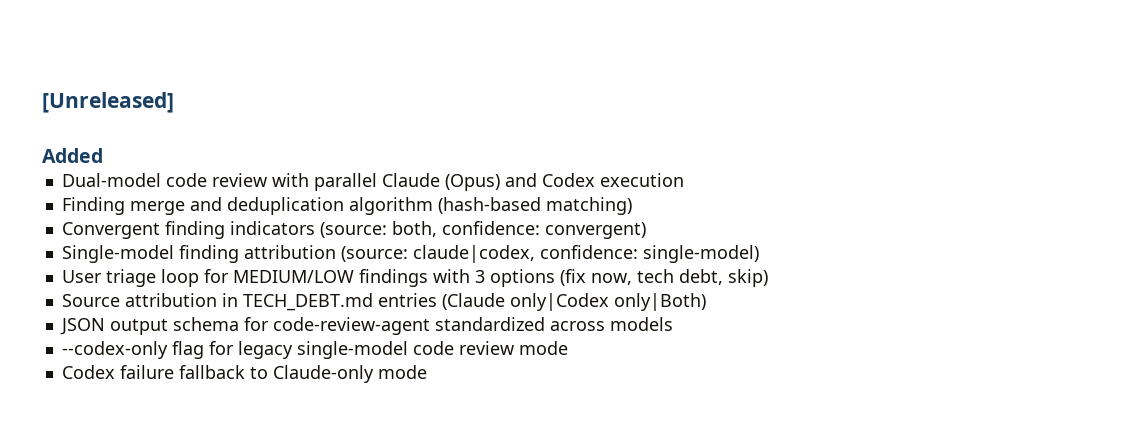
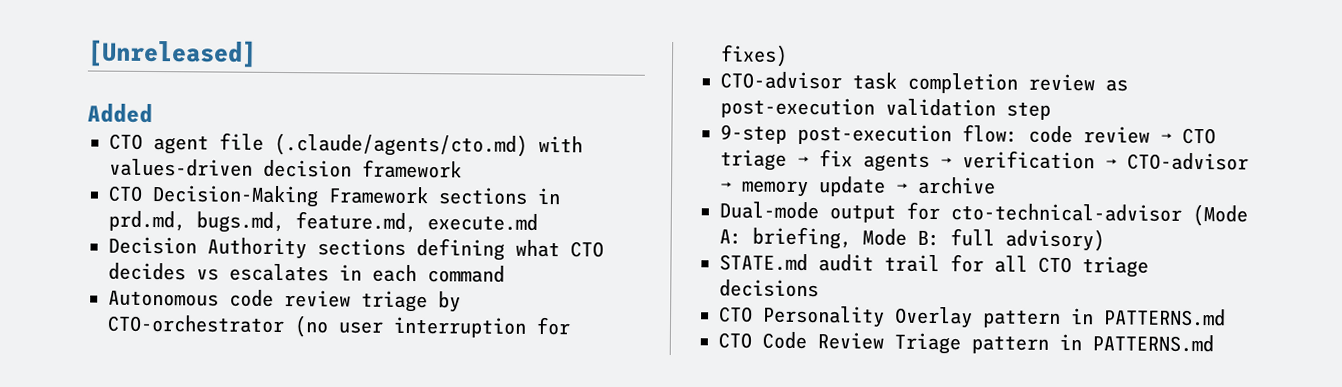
- Dual-model code review with parallel Claude (Opus) and Codex execution
- Finding merge and deduplication algorithm (hash-based matching)
- Convergent finding indicators (source: both, confidence: convergent)
- Single-model finding attribution (source: claude|codex, confidence: single-model)
- User triage loop for MEDIUM/LOW findings with 3 options (fix now, tech debt, skip)
- Source attribution in TECH_DEBT.md entries (Claude only|Codex only|Both)
- JSON output schema for code-review-agent standardized across models
- --codex-only flag for legacy single-model code review mode
- Codex failure fallback to Claude-only mode
+ CTO agent file (.claude/agents/cto.md) with values-driven decision framework
+ CTO Decision-Making Framework sections in prd.md, bugs.md, feature.md, execute.md
+ Decision Authority sections defining what CTO decides vs escalates in each command
+ Autonomous code review triage by CTO-orchestrator (no user interruption for fixes)
+ CTO-advisor task completion review as post-execution validation step
+ 9-step post-execution flow: code review → CTO triage → fix agents → verification → CTO-advisor → memory update → archive
+ Dual-mode output for cto-technical-advisor (Mode A: briefing, Mode B: full advisory)
+ STATE.md audit trail for all CTO triage decisions
+ CTO Personality Overlay pattern in PATTERNS.md
+ CTO Code Review Triage pattern in PATTERNS.md

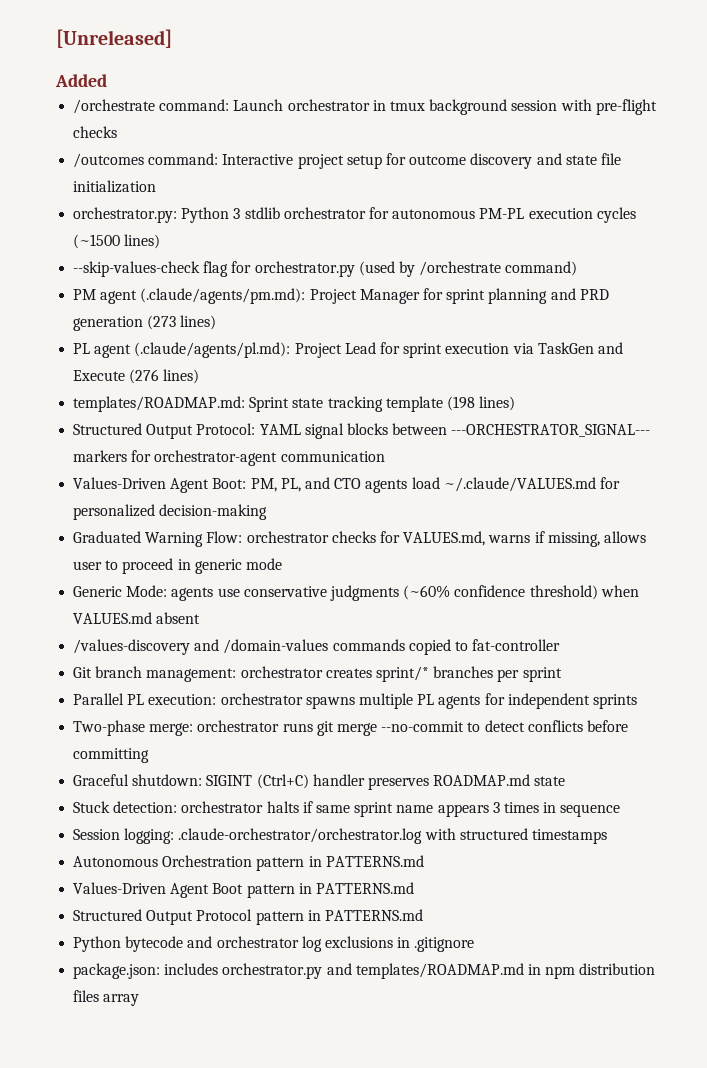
- CTO agent file (.claude/agents/cto.md) with values-driven decision framework
- CTO Decision-Making Framework sections in prd.md, bugs.md, feature.md, execute.md
- Decision Authority sections defining what CTO decides vs escalates in each command
- Autonomous code review triage by CTO-orchestrator (no user interruption for fixes)
- CTO-advisor task completion review as post-execution validation step
- 9-step post-execution flow: code review → CTO triage → fix agents → verification → CTO-advisor → memory update → archive
- Dual-mode output for cto-technical-advisor (Mode A: briefing, Mode B: full advisory)
- STATE.md audit trail for all CTO triage decisions
- CTO Personality Overlay pattern in PATTERNS.md
- CTO Code Review Triage pattern in PATTERNS.md
+ /orchestrate command: Launch orchestrator in tmux background session with pre-flight checks
+ /outcomes command: Interactive project setup for outcome discovery and state file initialization
+ orchestrator.py: Python 3 stdlib orchestrator for autonomous PM-PL execution cycles (~1500 lines)
+ --skip-values-check flag for orchestrator.py (used by /orchestrate command)
+ PM agent (.claude/agents/pm.md): Project Manager for sprint planning and PRD generation (273 lines)
+ PL agent (.claude/agents/pl.md): Project Lead for sprint execution via TaskGen and Execute (276 lines)
+ templates/ROADMAP.md: Sprint state tracking template (198 lines)
+ Structured Output Protocol: YAML signal blocks between ---ORCHESTRATOR_SIGNAL--- markers for orchestrator-agent communication
+ Values-Driven Agent Boot: PM, PL, and CTO agents load ~/.claude/VALUES.md for personalized decision-making
+ Graduated Warning Flow: orchestrator checks for VALUES.md, warns if missing, allows user to proceed in generic mode
+ Generic Mode: agents use conservative judgments (~60% confidence threshold) when VALUES.md absent
+ /values-discovery and /domain-values commands copied to fat-controller
+ Git branch management: orchestrator creates sprint/* branches per sprint
+ Parallel PL execution: orchestrator spawns multiple PL agents for independent sprints
+ Two-phase merge: orchestrator runs git merge --no-commit to detect conflicts before committing
+ Graceful shutdown: SIGINT (Ctrl+C) handler preserves ROADMAP.md state
+ Stuck detection: orchestrator halts if same sprint name appears 3 times in sequence
+ Session logging: .claude-orchestrator/orchestrator.log with structured timestamps
+ Autonomous Orchestration pattern in PATTERNS.md
+ Values-Driven Agent Boot pattern in PATTERNS.md
+ Structured Output Protocol pattern in PATTERNS.md
+ Python bytecode and orchestrator log exclusions in .gitignore
+ package.json: includes orchestrator.py and templates/ROADMAP.md in npm distribution files array

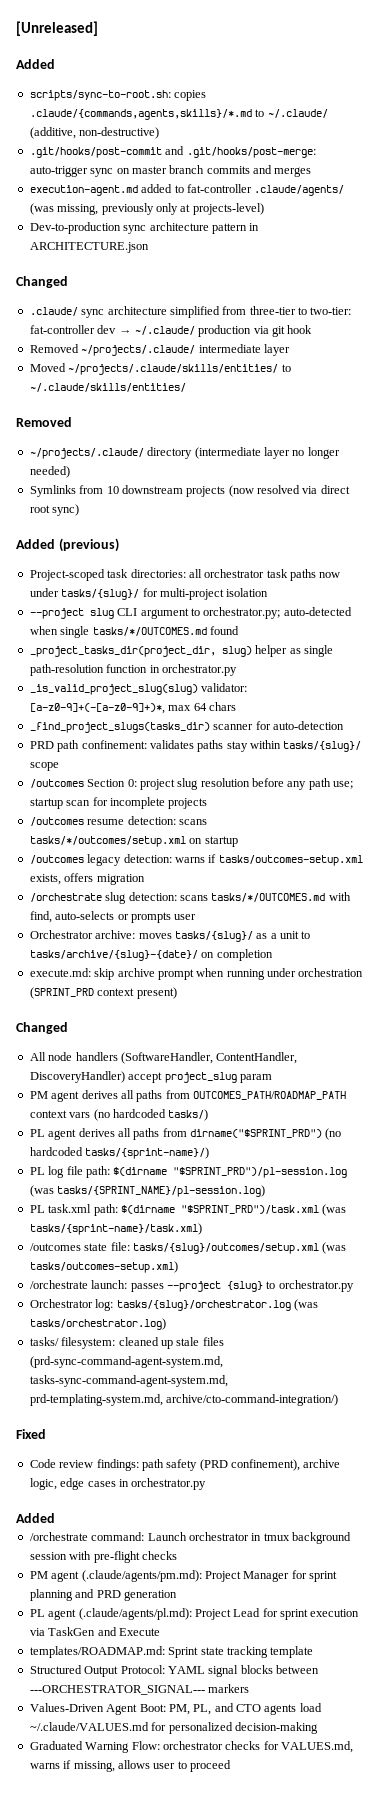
+ scripts/sync-to-root.sh: copies .claude/{commands,agents,skills}/*.md to ~/.claude/ (additive, non-destructive)
+ .git/hooks/post-commit and .git/hooks/post-merge: auto-trigger sync on master branch commits and merges
+ execution-agent.md added to fat-controller .claude/agents/ (was missing, previously only at projects-level)
+ Dev-to-production sync architecture pattern in ARCHITECTURE.json
+ Changed
+ .claude/ sync architecture simplified from three-tier to two-tier: fat-controller dev → ~/.claude/ production via git hook
+ Removed ~/projects/.claude/ intermediate layer
+ Moved ~/projects/.claude/skills/entities/ to ~/.claude/skills/entities/
+ Removed
+ ~/projects/.claude/ directory (intermediate layer no longer needed)
+ Symlinks from 10 downstream projects (now resolved via direct root sync)
+ Added (previous)
+ Project-scoped task directories: all orchestrator task paths now under tasks/{slug}/ for multi-project isolation
+ --project slug CLI argument to orchestrator.py; auto-detected when single tasks/*/OUTCOMES.md found
+ _project_tasks_dir(project_dir, slug) helper as single path-resolution function in orchestrator.py
+ _is_valid_project_slug(slug) validator: [a-z0-9]+(-[a-z0-9]+)*, max 64 chars
+ _find_project_slugs(tasks_dir) scanner for auto-detection
+ PRD path confinement: validates paths stay within tasks/{slug}/ scope
+ /outcomes Section 0: project slug resolution before any path use; startup scan for incomplete projects
+ /outcomes resume detection: scans tasks/*/outcomes/setup.xml on startup
+ /outcomes legacy detection: warns if tasks/outcomes-setup.xml exists, offers migration
+ /orchestrate slug detection: scans tasks/*/OUTCOMES.md with find, auto-selects or prompts user
+ Orchestrator archive: moves tasks/{slug}/ as a unit to tasks/archive/{slug}-{date}/ on completion
+ execute.md: skip archive prompt when running under orchestration (SPRINT_PRD context present)
+ Changed
+ All node handlers (SoftwareHandler, ContentHandler, DiscoveryHandler) accept project_slug param
+ PM agent derives all paths from OUTCOMES_PATH/ROADMAP_PATH context vars (no hardcoded tasks/)
+ PL agent derives all paths from dirname("$SPRINT_PRD") (no hardcoded tasks/{sprint-name}/)
+ PL log file path: $(dirname "$SPRINT_PRD")/pl-session.log (was tasks/{SPRINT_NAME}/pl-session.log)
+ PL task.xml path: $(dirname "$SPRINT_PRD")/task.xml (was tasks/{sprint-name}/task.xml)
+ /outcomes state file: tasks/{slug}/outcomes/setup.xml (was tasks/outcomes-setup.xml)
+ /orchestrate launch: passes --project {slug} to orchestrator.py
+ Orchestrator log: tasks/{slug}/orchestrator.log (was tasks/orchestrator.log)
+ tasks/ filesystem: cleaned up stale files (prd-sync-command-agent-system.md, tasks-sync-command-agent-system.md, prd-templating-system.md, archive/cto-command-integration/)
+ Fixed
+ Code review findings: path safety (PRD confinement), archive logic, edge cases in orchestrator.py
+ Added
- /outcomes command: Interactive project setup for outcome discovery and state file initialization
- orchestrator.py: Python 3 stdlib orchestrator for autonomous PM-PL execution cycles (~1500 lines)
- --skip-values-check flag for orchestrator.py (used by /orchestrate command)
- PM agent (.claude/agents/pm.md): Project Manager for sprint planning and PRD generation (273 lines)
+ PM agent (.claude/agents/pm.md): Project Manager for sprint planning and PRD generation
- PL agent (.claude/agents/pl.md): Project Lead for sprint execution via TaskGen and Execute (276 lines)
+ PL agent (.claude/agents/pl.md): Project Lead for sprint execution via TaskGen and Execute
- templates/ROADMAP.md: Sprint state tracking template (198 lines)
+ templates/ROADMAP.md: Sprint state tracking template
- Structured Output Protocol: YAML signal blocks between ---ORCHESTRATOR_SIGNAL--- markers for orchestrator-agent communication
+ Structured Output Protocol: YAML signal blocks between ---ORCHESTRATOR_SIGNAL--- markers
- Graduated Warning Flow: orchestrator checks for VALUES.md, warns if missing, allows user to proceed in generic mode
- Generic Mode: agents use conservative judgments (~60% confidence threshold) when VALUES.md absent
- /values-discovery and /domain-values commands copied to fat-controller
- Git branch management: orchestrator creates sprint/* branches per sprint
- Parallel PL execution: orchestrator spawns multiple PL agents for independent sprints
- Two-phase merge: orchestrator runs git merge --no-commit to detect conflicts before committing
- Graceful shutdown: SIGINT (Ctrl+C) handler preserves ROADMAP.md state
- Stuck detection: orchestrator halts if same sprint name appears 3 times in sequence
- Session logging: .claude-orchestrator/orchestrator.log with structured timestamps
- Autonomous Orchestration pattern in PATTERNS.md
- Values-Driven Agent Boot pattern in PATTERNS.md
- Structured Output Protocol pattern in PATTERNS.md
- Python bytecode and orchestrator log exclusions in .gitignore
- package.json: includes orchestrator.py and templates/ROADMAP.md in npm distribution files array
+ Graduated Warning Flow: orchestrator checks for VALUES.md, warns if missing, allows user to proceed

